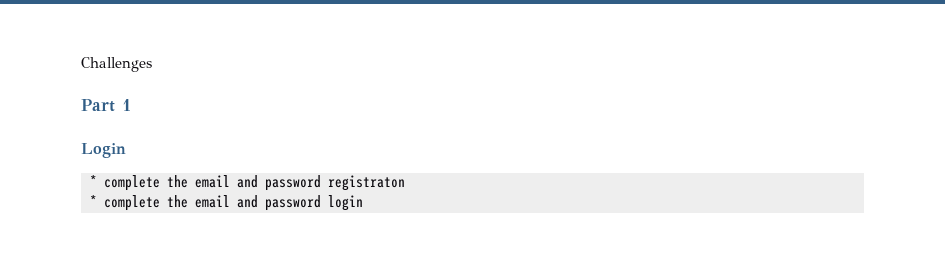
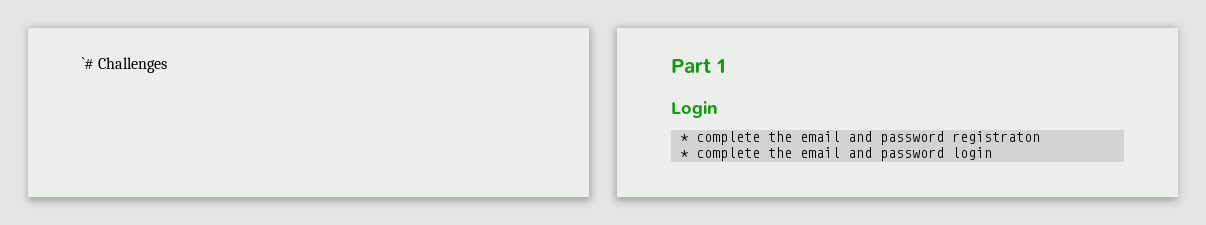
- Challenges
+ `# Challenges

